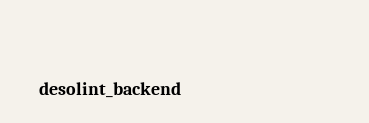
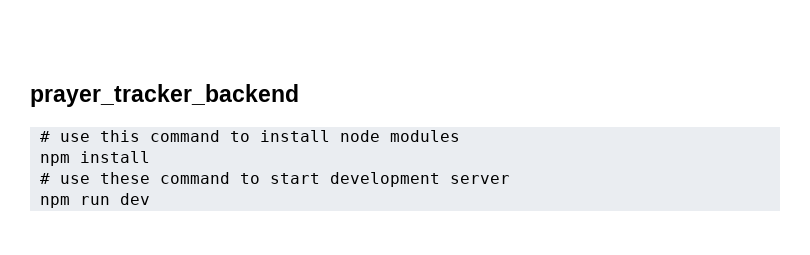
- desolint_backend
+ prayer_tracker_backend
+ # use this command to install node modules
+ npm install
+ # use these command to start development server
+ npm run dev

